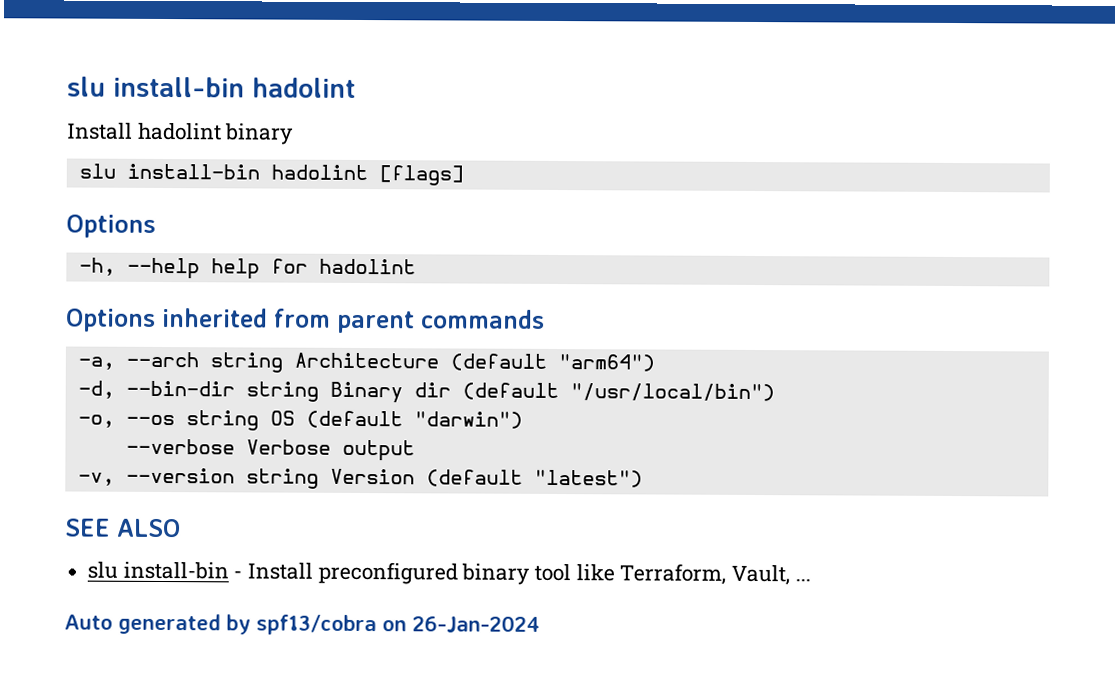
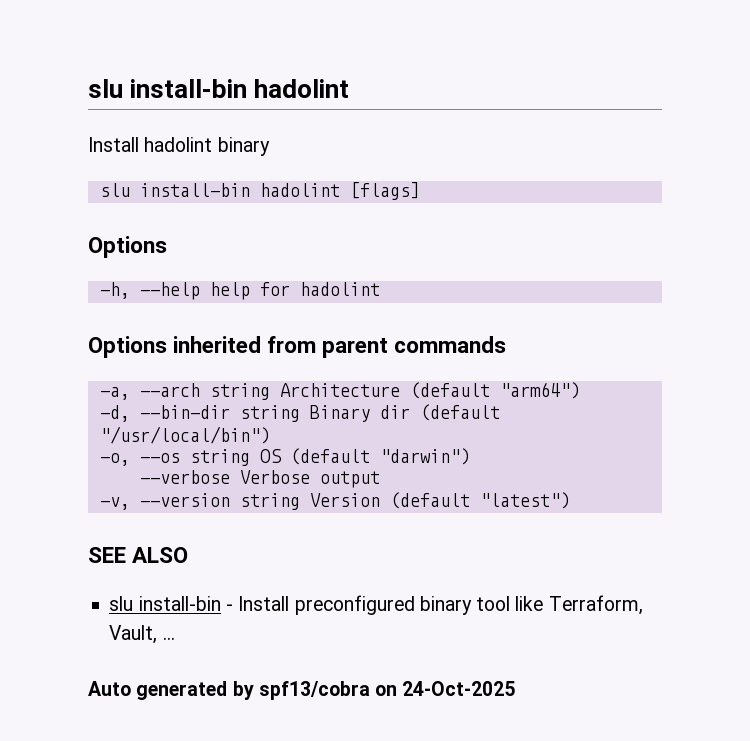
- Auto generated by spf13/cobra on 26-Jan-2024
+ Auto generated by spf13/cobra on 24-Oct-2025

